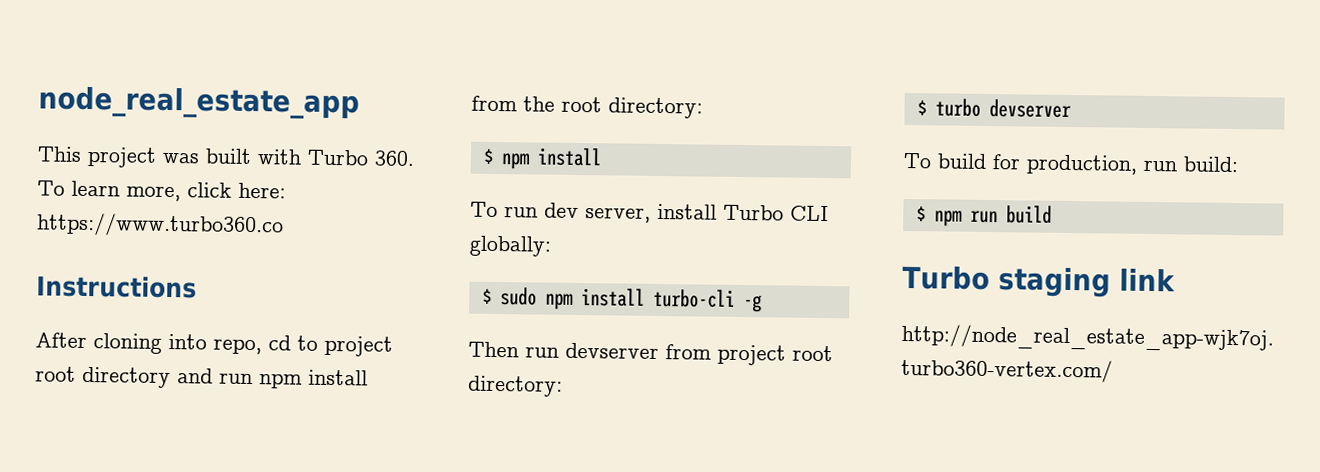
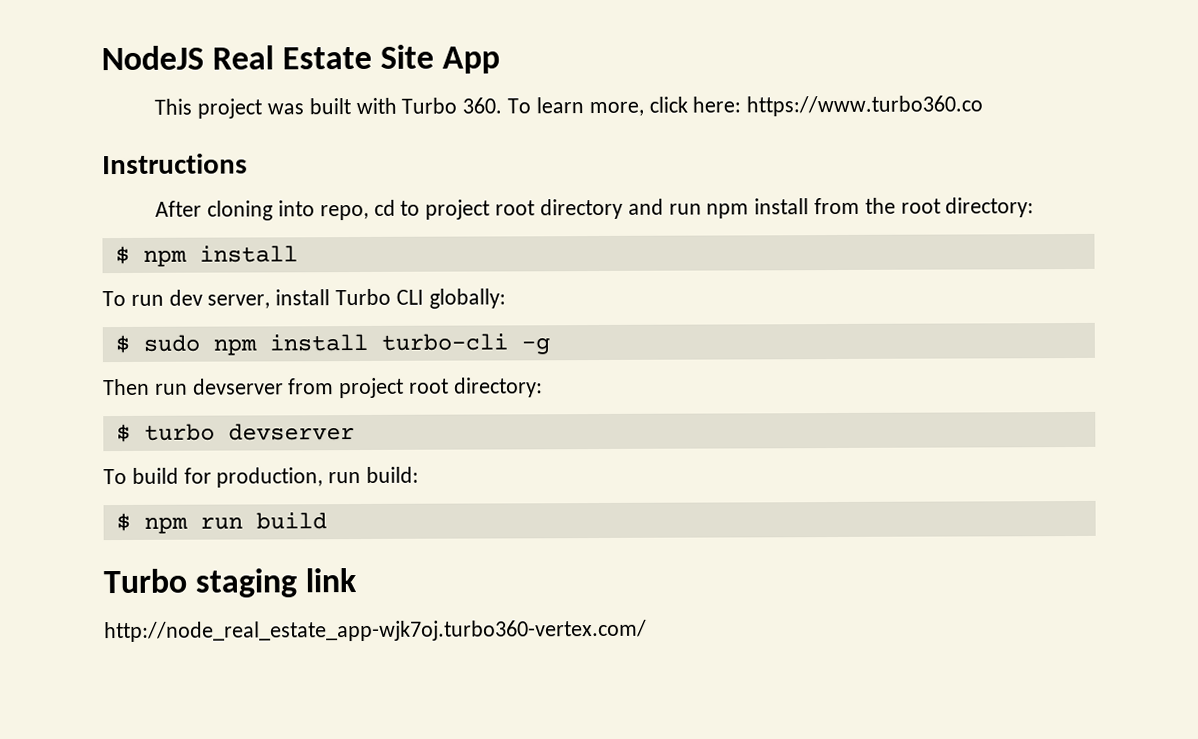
- node_real_estate_app
+ NodeJS Real Estate Site App

